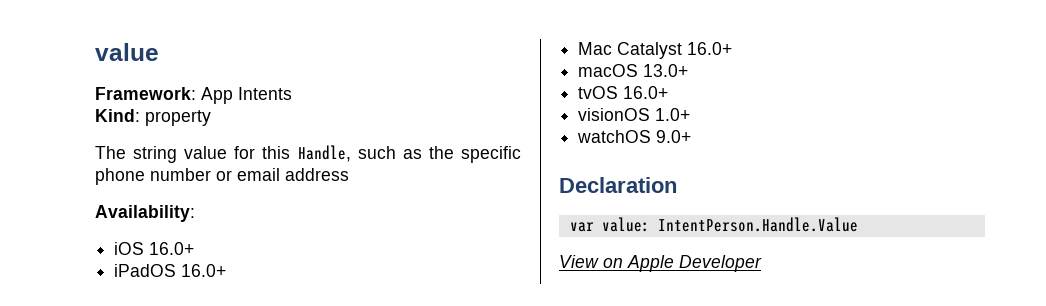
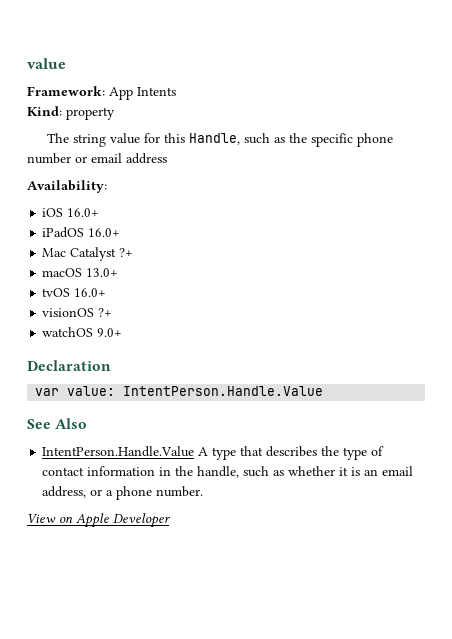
- Mac Catalyst 16.0+
+ Mac Catalyst ?+
- visionOS 1.0+
+ visionOS ?+
+ See Also
+ IntentPerson.Handle.Value A type that describes the type of contact information in the handle, such as whether it is an email address, or a phone number.

